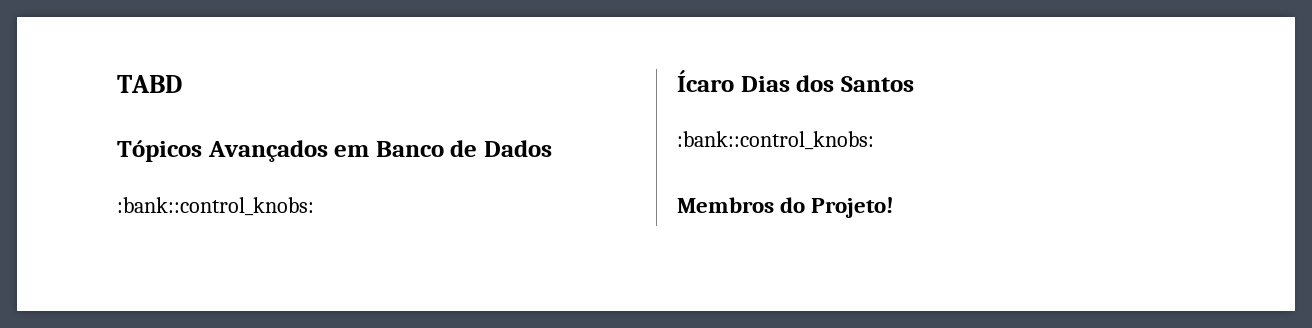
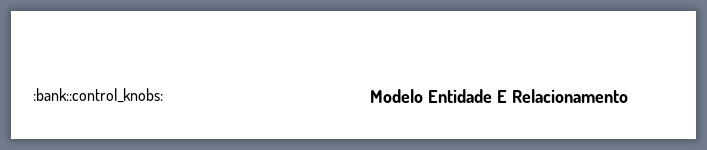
- TABD
- Tópicos Avançados em Banco de Dados
  :bank::control_knobs:
- Ícaro Dias dos Santos
- :bank::control_knobs:
- Membros do Projeto!
+ Modelo Entidade E Relacionamento

